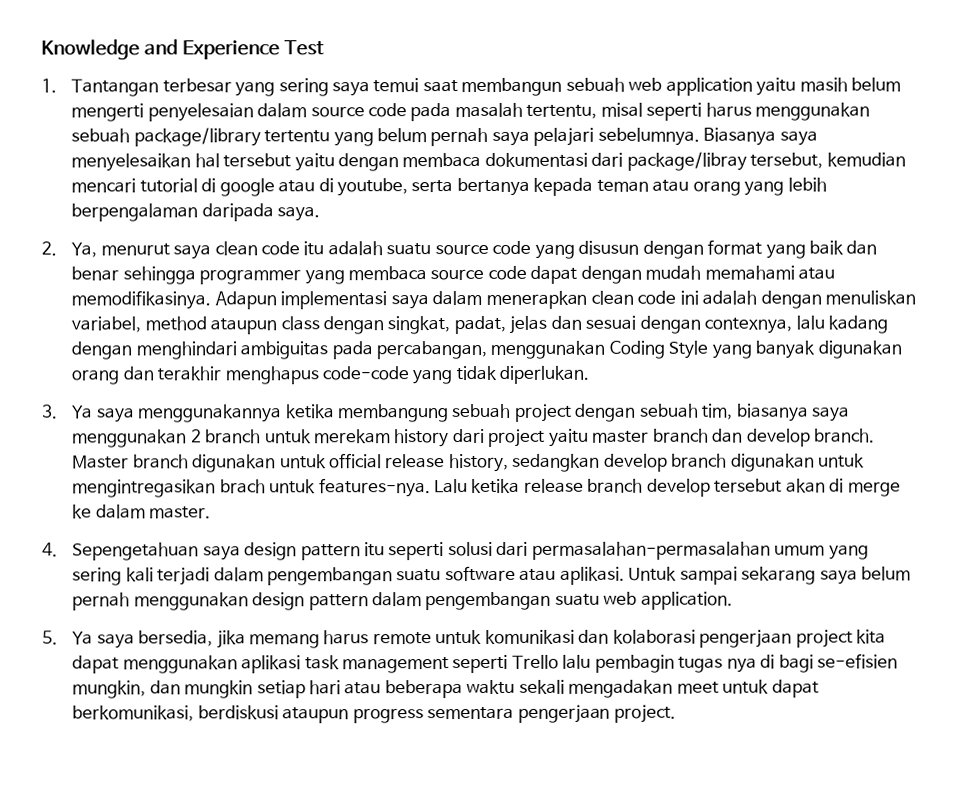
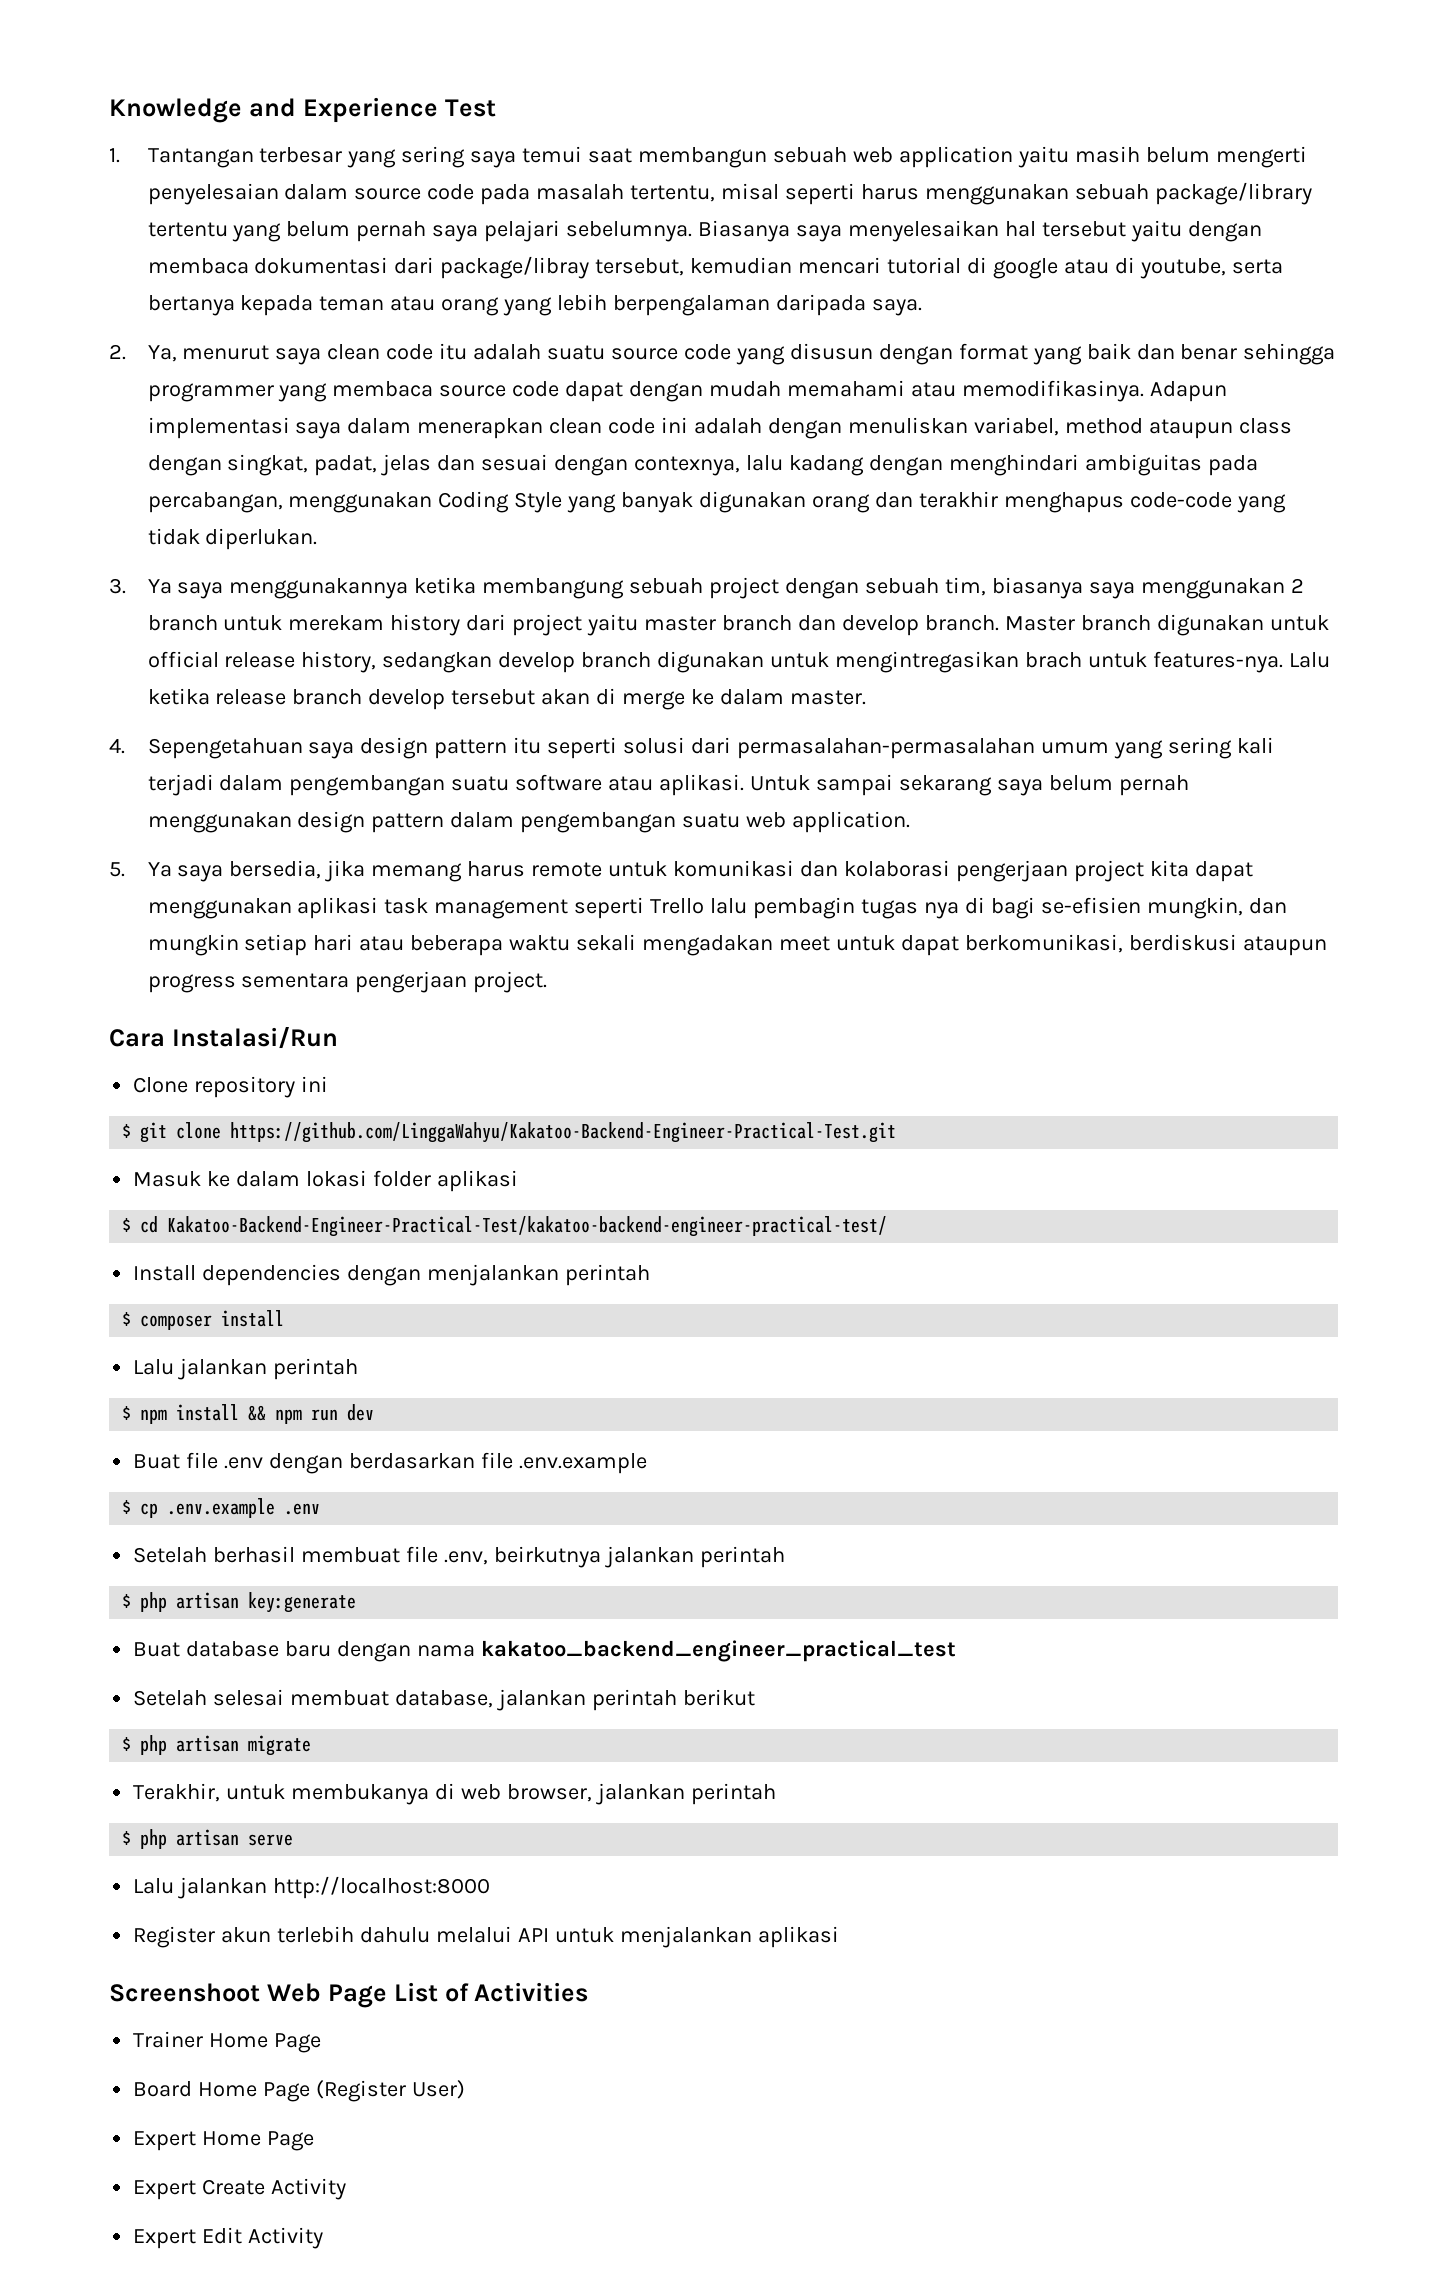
+ Cara Instalasi/Run
+ Clone repository ini
+ $ git clone https://github.com/LinggaWahyu/Kakatoo-Backend-Engineer-Practical-Test.git
+ Masuk ke dalam lokasi folder aplikasi
+ $ cd Kakatoo-Backend-Engineer-Practical-Test/kakatoo-backend-engineer-practical-test/
+ Install dependencies dengan menjalankan perintah
+ $ composer install
+ Lalu jalankan perintah
+ $ npm install && npm run dev
+ Buat file .env dengan berdasarkan file .env.example
+ $ cp .env.example .env
+ Setelah berhasil membuat file .env, beirkutnya jalankan perintah
+ $ php artisan key:generate
+ Buat database baru dengan nama kakatoo_backend_engineer_practical_test
+ Setelah selesai membuat database, jalankan perintah berikut
+ $ php artisan migrate
+ Terakhir, untuk membukanya di web browser, jalankan perintah
+ $ php artisan serve
+ Lalu jalankan http://localhost:8000
+ Register akun terlebih dahulu melalui API untuk menjalankan aplikasi
+ Screenshoot Web Page List of Activities
+ Trainer Home Page
+ Board Home Page (Register User)
+ Expert Home Page
+ Expert Create Activity
+ Expert Edit Activity

